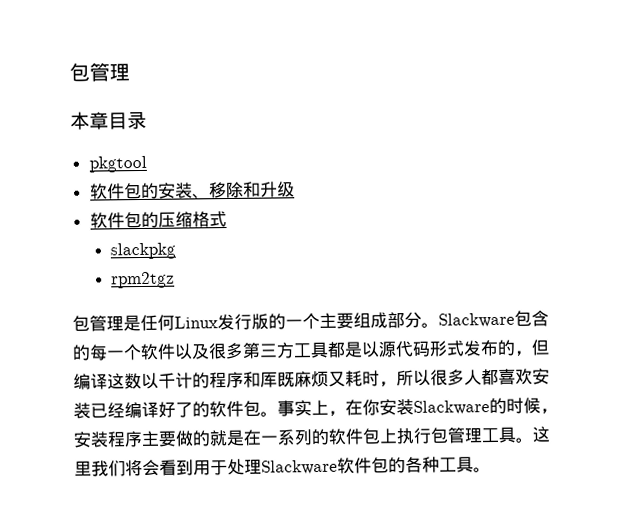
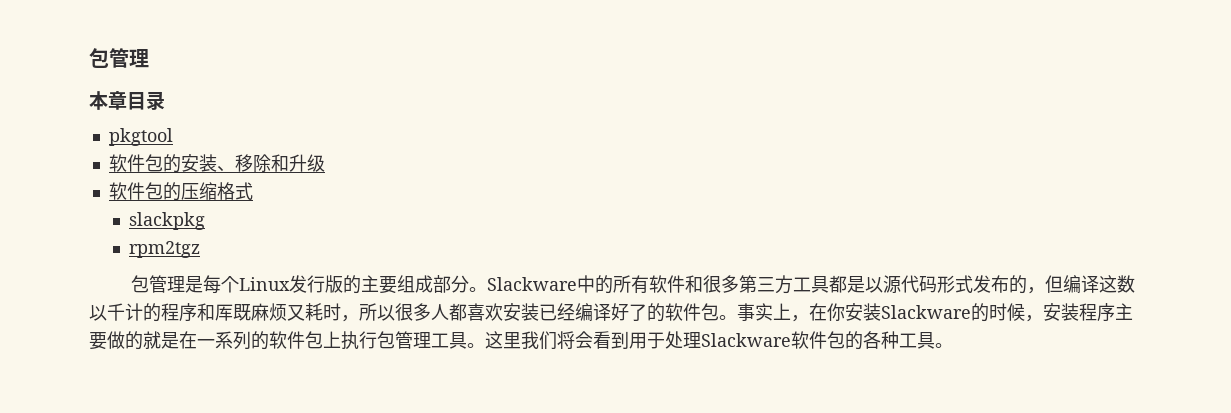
- 包管理是任何Linux发行版的一个主要组成部分。
+ 包管理是每个Linux发行版的主要组成部分。
- Slackware包含的每一个软件以及很多第三方工具都是以源代码形式发布的，但编译这数以千计的程序和厍既麻烦又耗时，所以很多人都喜欢安装已经编译好了的软件包。
+ Slackware中的所有软件和很多第三方工具都是以源代码形式发布的，但编译这数以千计的程序和厍既麻烦又耗时，所以很多人都喜欢安装已经编译好了的软件包。

